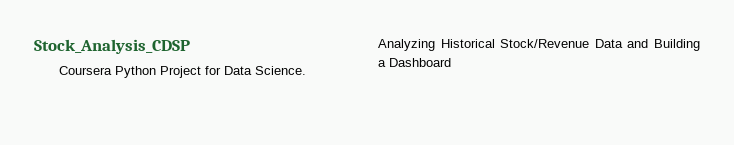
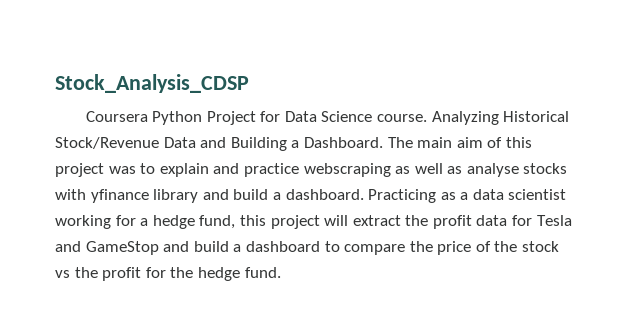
- Coursera Python Project for Data Science.
+ Coursera Python Project for Data Science course.
- Analyzing Historical Stock/Revenue Data and Building a Dashboard
+ Analyzing Historical Stock/Revenue Data and Building a Dashboard. The main aim of this project was to explain and practice webscraping as well as analyse stocks with yfinance library and build a dashboard. Practicing as a data scientist working for a hedge fund, this project will extract the profit data for Tesla and GameStop and build a dashboard to compare the price of the stock vs the profit for the hedge fund.

